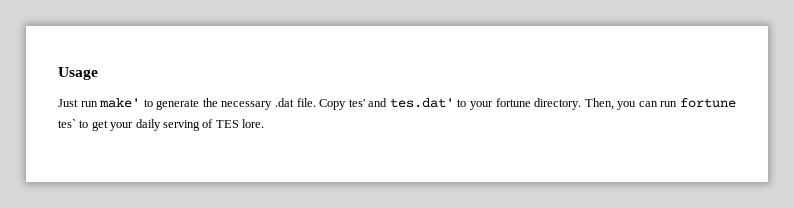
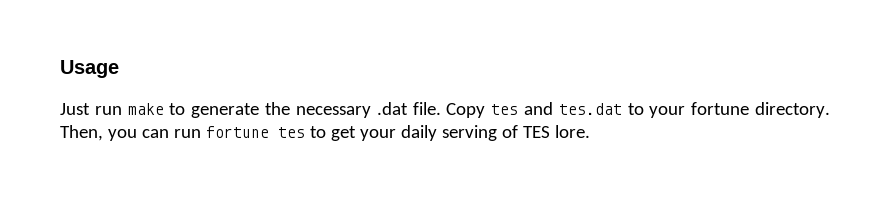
- Just run make' to generate the necessary .dat file.
+ Just run make to generate the necessary .dat file.
- Copy tes' and tes.dat' to your fortune directory.
+ Copy tes and tes.dat to your fortune directory.
- Then, you can run fortune tes` to get your daily serving of TES lore.
+ Then, you can run fortune tes to get your daily serving of TES lore.

